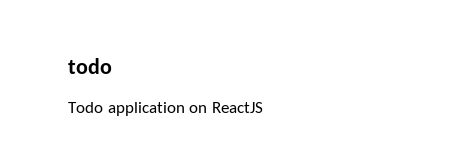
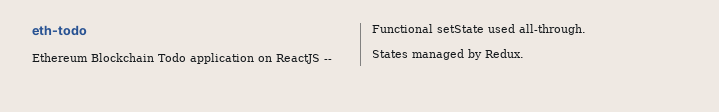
- todo
- Todo application on ReactJS
+ eth-todo
+ Ethereum Blockchain Todo application on ReactJS -- Functional setState used all-through.
+ States managed by Redux.

